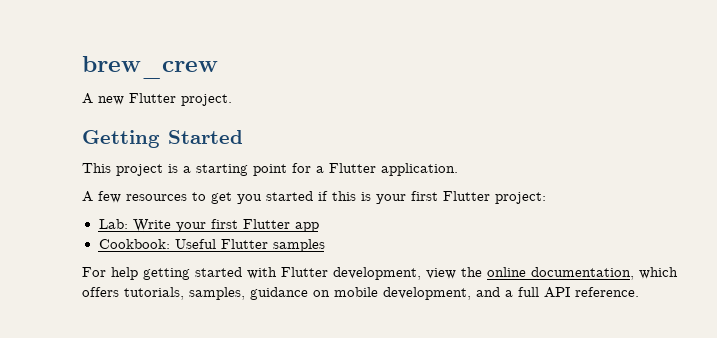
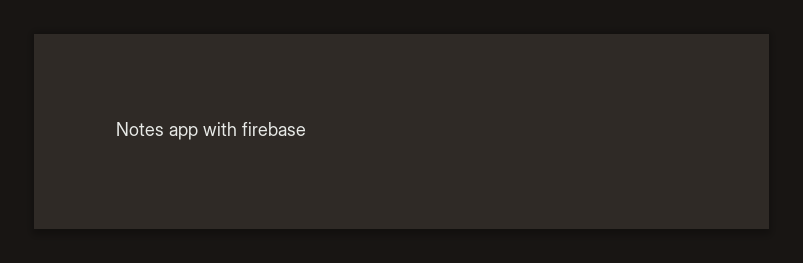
- brew_crew
- A new Flutter project.
- Getting Started
- This project is a starting point for a Flutter application.
- A few resources to get you started if this is your first Flutter project:
- Lab: Write your first Flutter app
- Cookbook: Useful Flutter samples
- For help getting started with Flutter development, view the online documentation, which offers tutorials, samples, guidance on mobile development, and a full API reference.
+ Notes app with firebase

